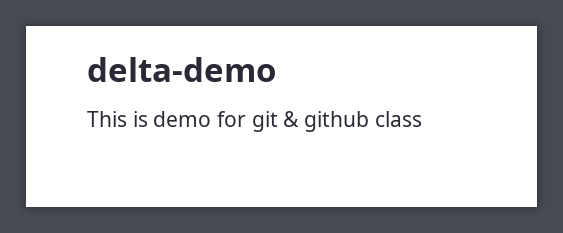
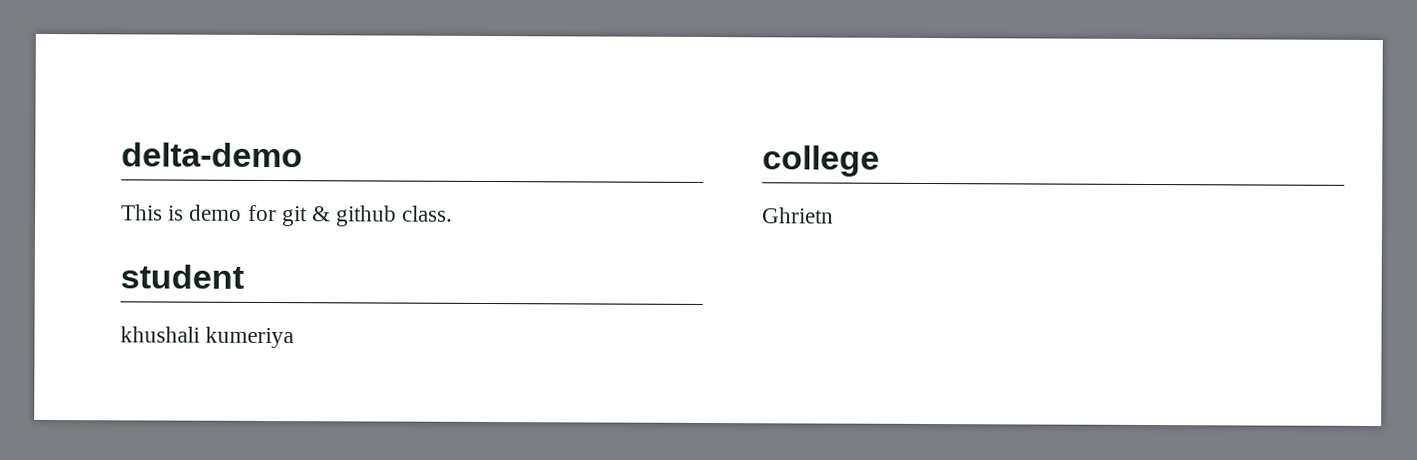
- This is demo for git & github class
+ This is demo for git & github class.
+ student
+ khushali kumeriya
+ college
+ Ghrietn

